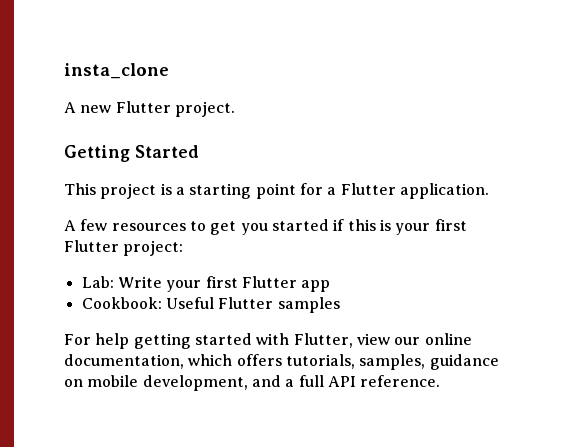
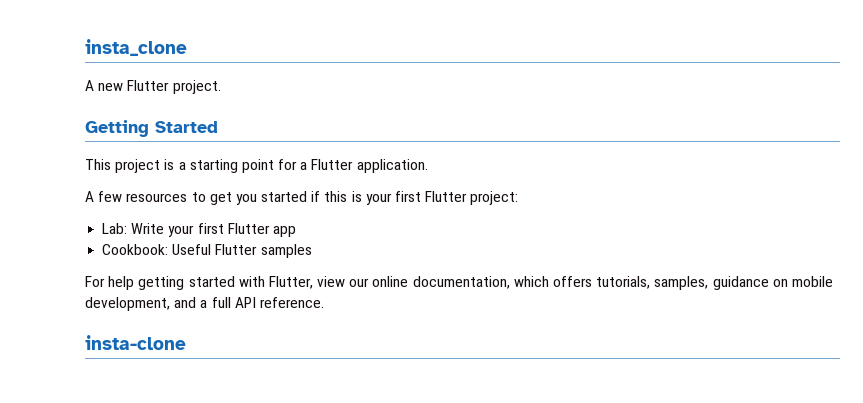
+ insta-clone

